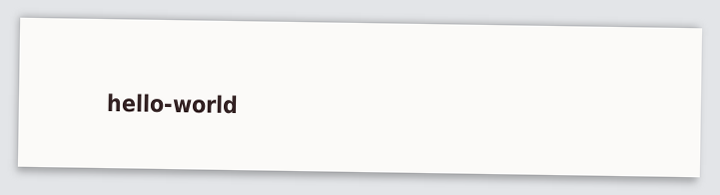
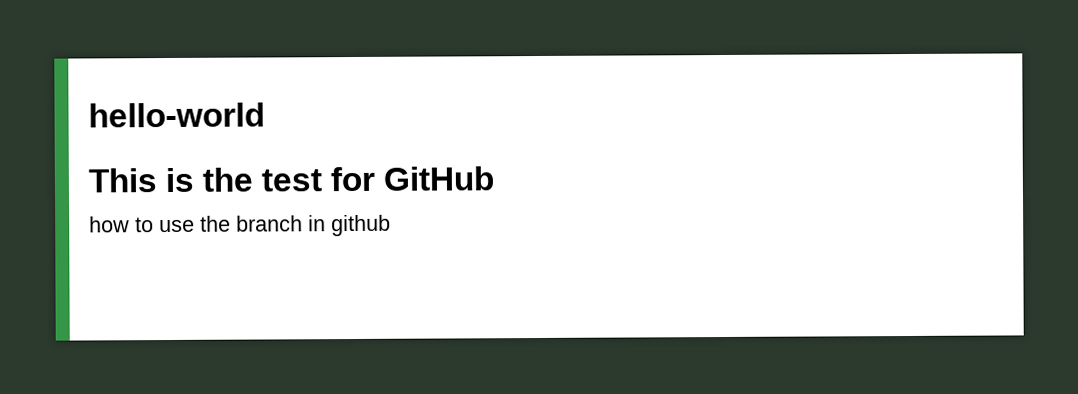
+ This is the test for GitHub
+ how to use the branch in github

